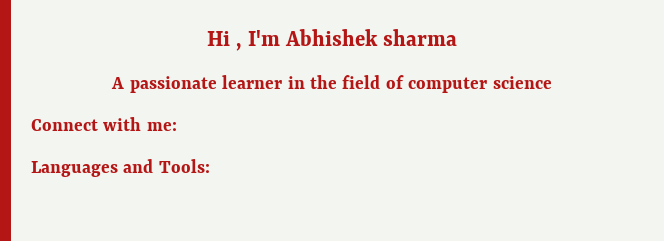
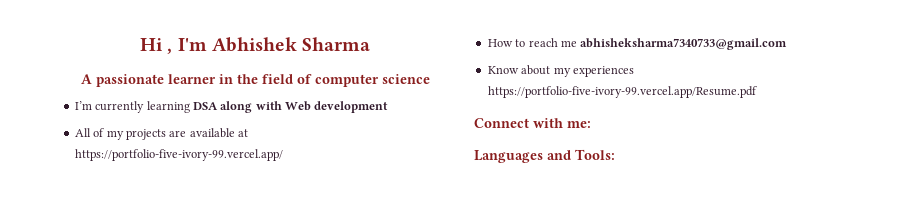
- Hi , I'm Abhishek sharma
+ Hi , I'm Abhishek Sharma
+ I’m currently learning DSA along with Web development
+ All of my projects are available at https://portfolio-five-ivory-99.vercel.app/
+ How to reach me abhisheksharma7340733@gmail.com
+ Know about my experiences https://portfolio-five-ivory-99.vercel.app/Resume.pdf

